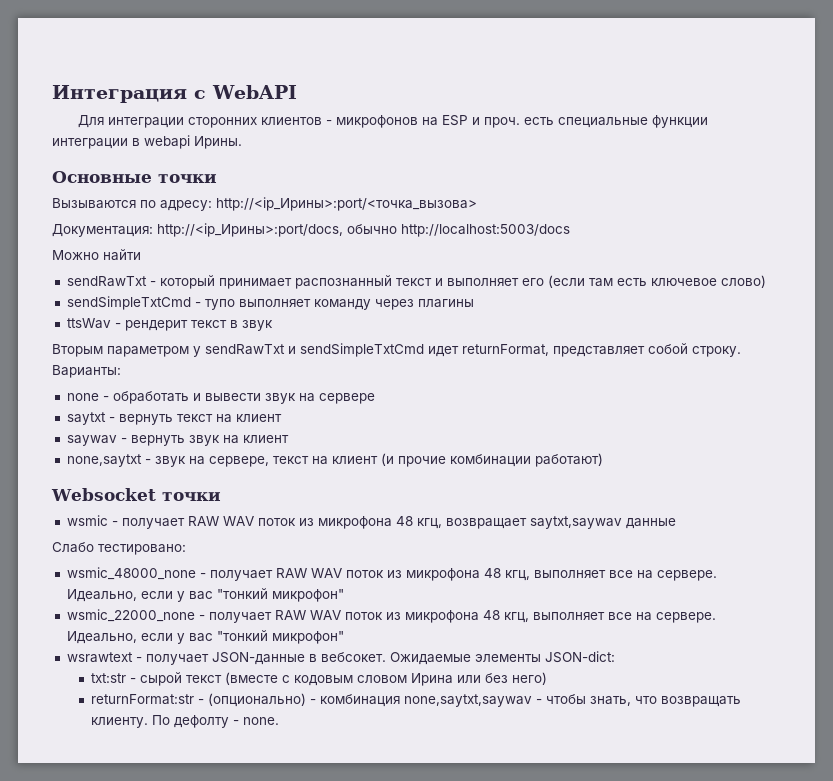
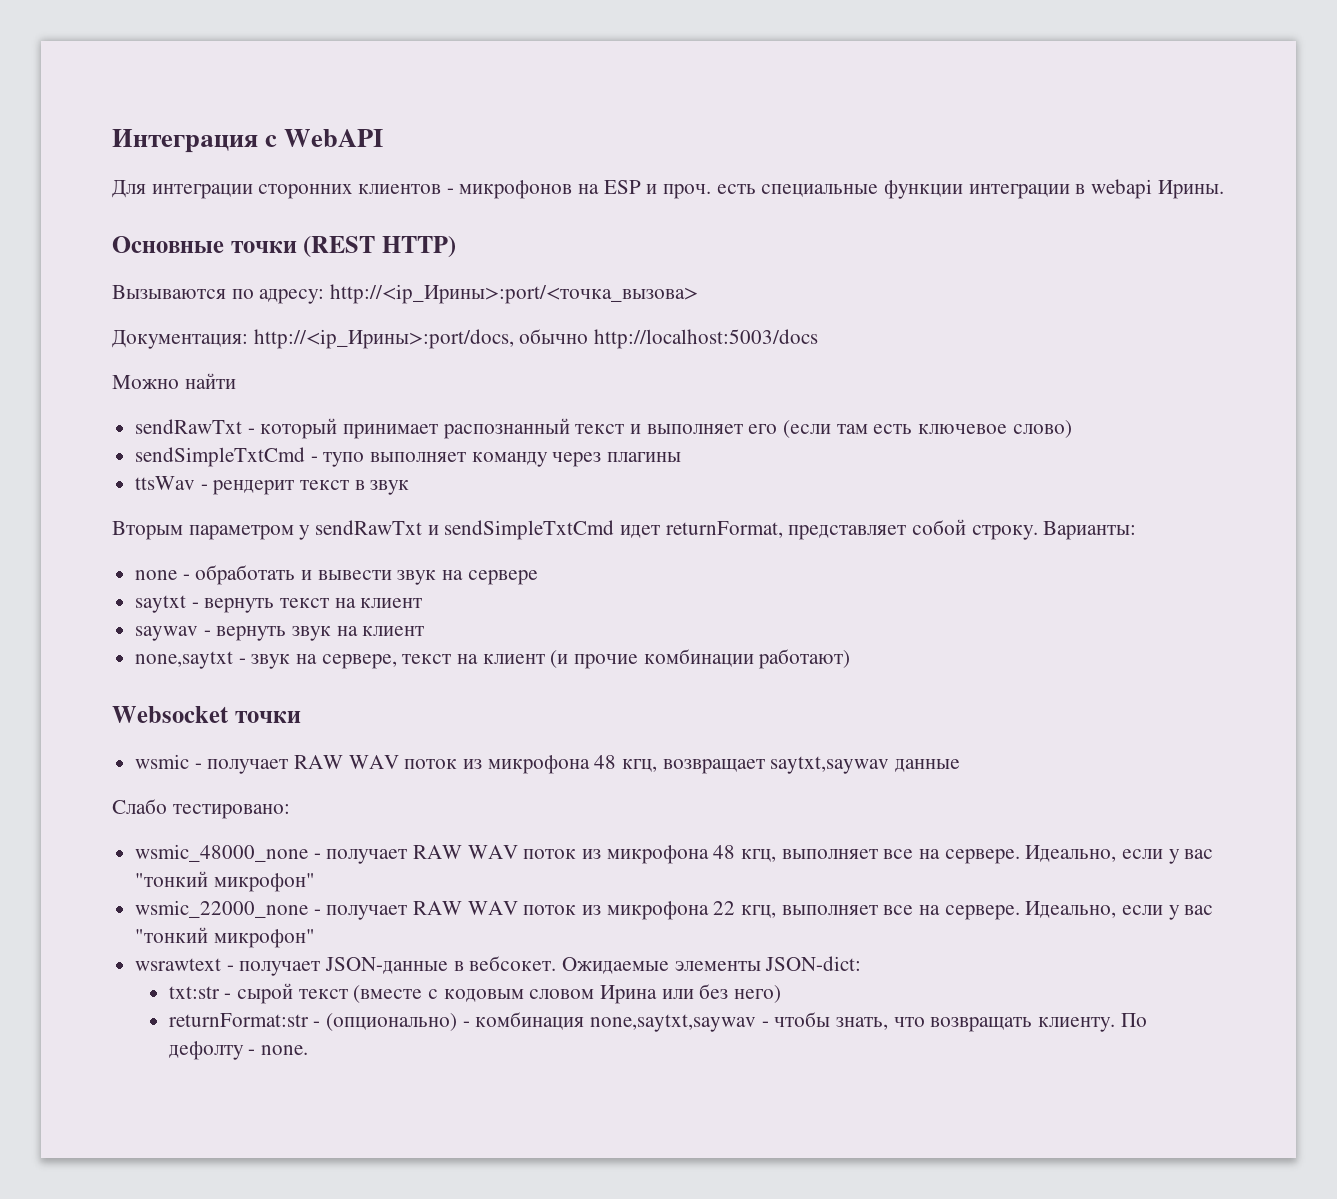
- Основные точки
+ Основные точки (REST HTTP)
- wsmic_22000_none - получает RAW WAV поток из микрофона 48 кгц, выполняет все на сервере.
+ wsmic_22000_none - получает RAW WAV поток из микрофона 22 кгц, выполняет все на сервере.

